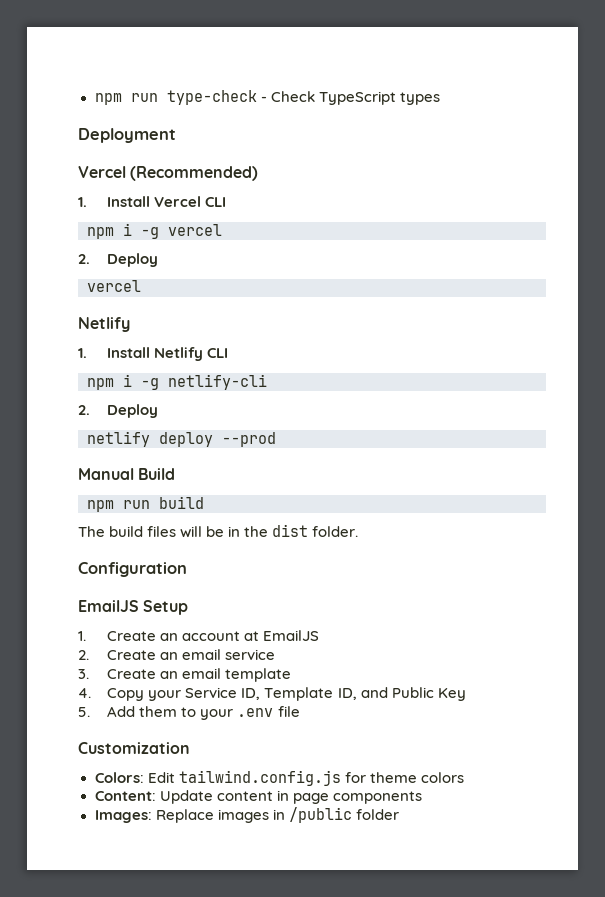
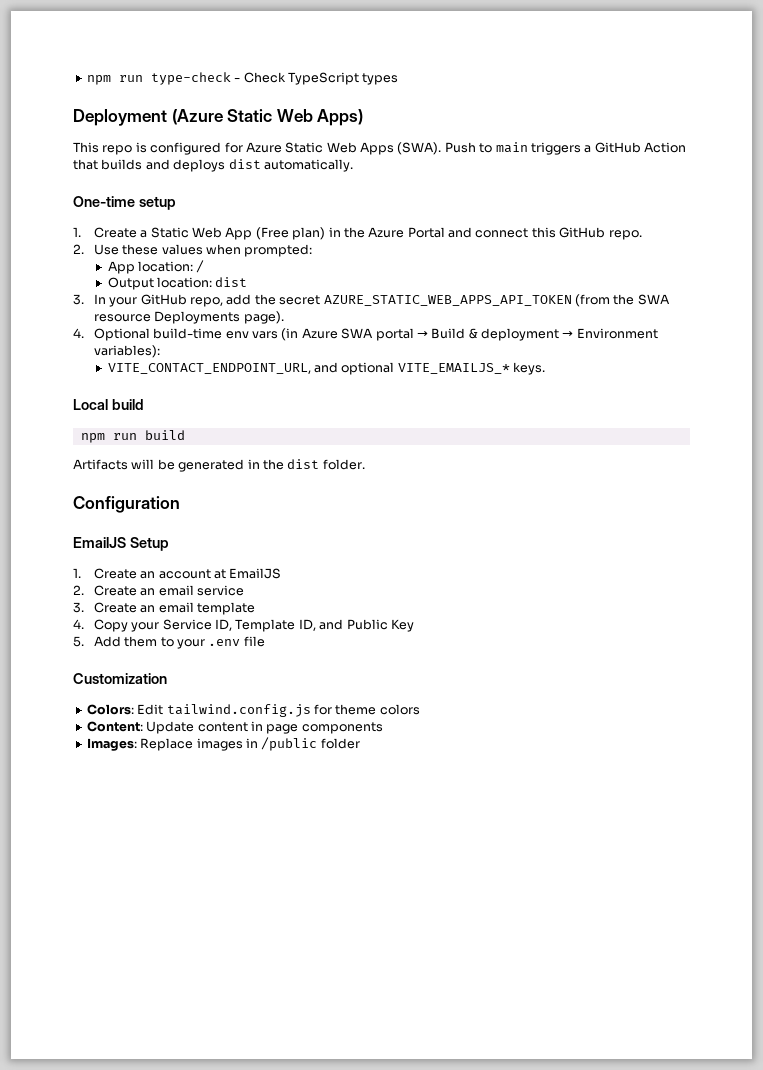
- Deployment
- Vercel (Recommended)
- 1. Install Vercel CLI
- npm i -g vercel
- 2. Deploy
- vercel
- Netlify
- 1. Install Netlify CLI
- npm i -g netlify-cli
- 2. Deploy
- netlify deploy --prod
- Manual Build
+ Deployment (Azure Static Web Apps)
+ This repo is configured for Azure Static Web Apps (SWA). Push to main triggers a GitHub Action that builds and deploys dist automatically.
+ One-time setup
+ 1. Create a Static Web App (Free plan) in the Azure Portal and connect this GitHub repo.
+ 2. Use these values when prompted:
+ App location: /
+ Output location: dist
+ 3. In your GitHub repo, add the secret AZURE_STATIC_WEB_APPS_API_TOKEN (from the SWA resource Deployments page).
+ 4. Optional build-time env vars (in Azure SWA portal → Build & deployment → Environment variables):
+ VITE_CONTACT_ENDPOINT_URL, and optional VITE_EMAILJS_* keys.
+ Local build
- The build files will be in the dist folder.
+ Artifacts will be generated in the dist folder.

